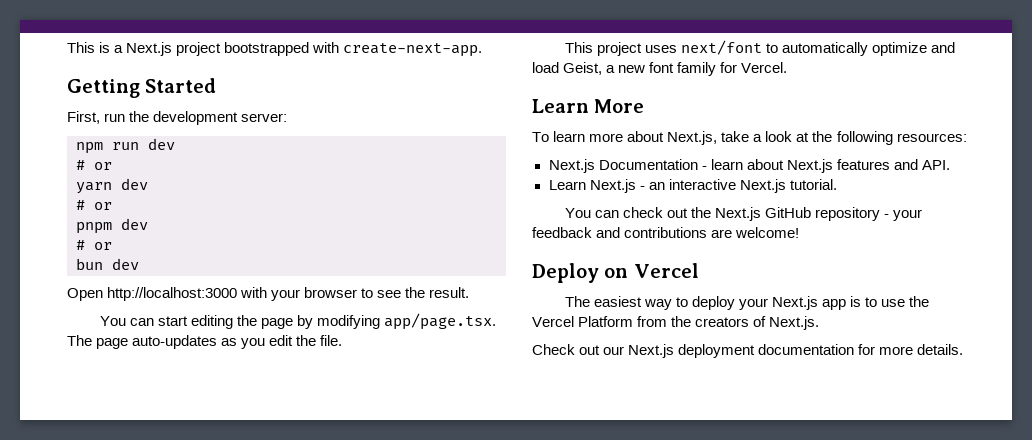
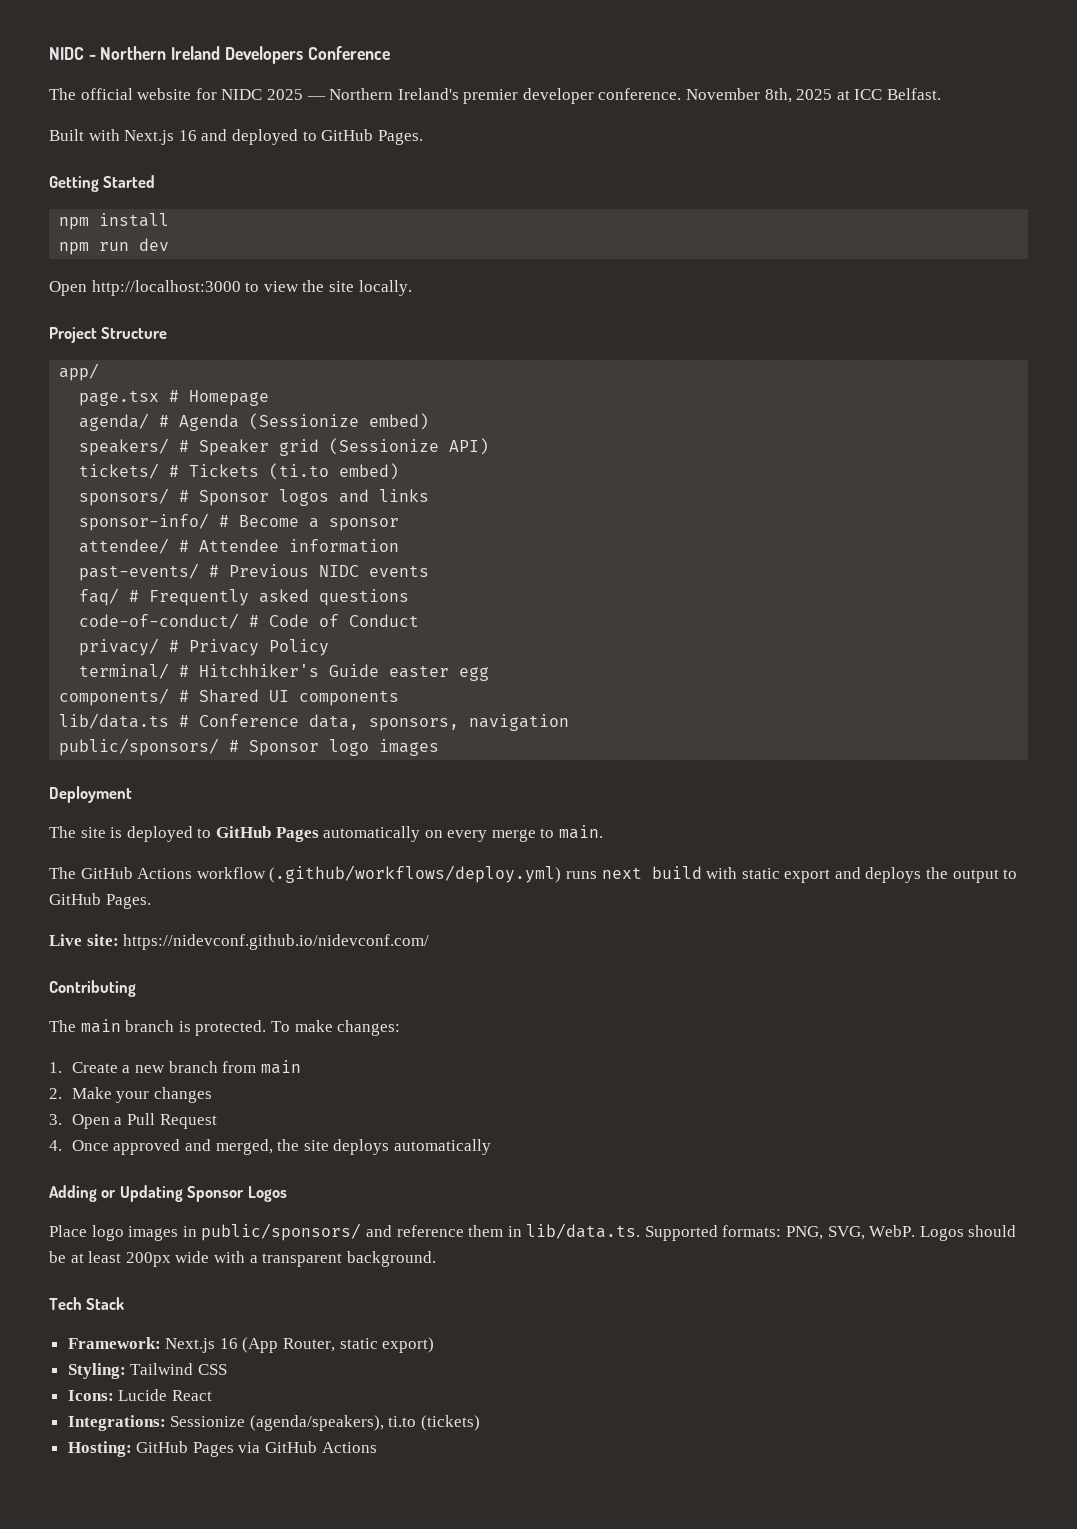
- This is a Next.js project bootstrapped with create-next-app.
+ NIDC - Northern Ireland Developers Conference
+ The official website for NIDC 2025 — Northern Ireland's premier developer conference. November 8th, 2025 at ICC Belfast.
+ Built with Next.js 16 and deployed to GitHub Pages.
  Getting Started
- First, run the development server:
+ npm install
  npm run dev
- # or
- yarn dev
- # or
- pnpm dev
- # or
- bun dev
- Open http://localhost:3000 with your browser to see the result.
- You can start editing the page by modifying app/page.tsx. The page auto-updates as you edit the file.
- This project uses next/font to automatically optimize and load Geist, a new font family for Vercel.
- Learn More
- To learn more about Next.js, take a look at the following resources:
- Next.js Documentation - learn about Next.js features and API.
- Learn Next.js - an interactive Next.js tutorial.
- You can check out the Next.js GitHub repository - your feedback and contributions are welcome!
- Deploy on Vercel
- The easiest way to deploy your Next.js app is to use the Vercel Platform from the creators of Next.js.
- Check out our Next.js deployment documentation for more details.
+ Open http://localhost:3000 to view the site locally.
+ Project Structure
+ app/
+ page.tsx # Homepage
+ agenda/ # Agenda (Sessionize embed)
+ speakers/ # Speaker grid (Sessionize API)
+ tickets/ # Tickets (ti.to embed)
+ sponsors/ # Sponsor logos and links
+ sponsor-info/ # Become a sponsor
+ attendee/ # Attendee information
+ past-events/ # Previous NIDC events
+ faq/ # Frequently asked questions
+ code-of-conduct/ # Code of Conduct
+ privacy/ # Privacy Policy
+ terminal/ # Hitchhiker's Guide easter egg
+ components/ # Shared UI components
+ lib/data.ts # Conference data, sponsors, navigation
+ public/sponsors/ # Sponsor logo images
+ Deployment
+ The site is deployed to GitHub Pages automatically on every merge to main.
+ The GitHub Actions workflow (.github/workflows/deploy.yml) runs next build with static export and deploys the output to GitHub Pages.
+ Live site: https://nidevconf.github.io/nidevconf.com/
+ Contributing
+ The main branch is protected. To make changes:
+ 1. Create a new branch from main
+ 2. Make your changes
+ 3. Open a Pull Request
+ 4. Once approved and merged, the site deploys automatically
+ Adding or Updating Sponsor Logos
+ Place logo images in public/sponsors/ and reference them in lib/data.ts. Supported formats: PNG, SVG, WebP. Logos should be at least 200px wide with a transparent background.
+ Tech Stack
+ Framework: Next.js 16 (App Router, static export)
+ Styling: Tailwind CSS
+ Icons: Lucide React
+ Integrations: Sessionize (agenda/speakers), ti.to (tickets)
+ Hosting: GitHub Pages via GitHub Actions

